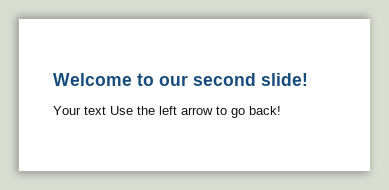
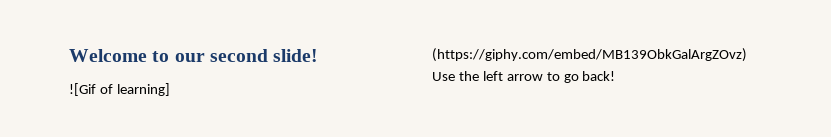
- Your text Use the left arrow to go back!
+ ![Gif of learning] (https://giphy.com/embed/MB139ObkGalArgZOvz) Use the left arrow to go back!

